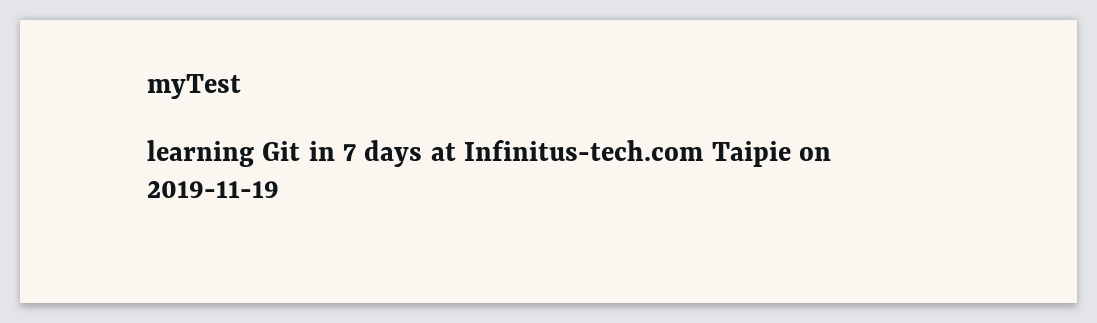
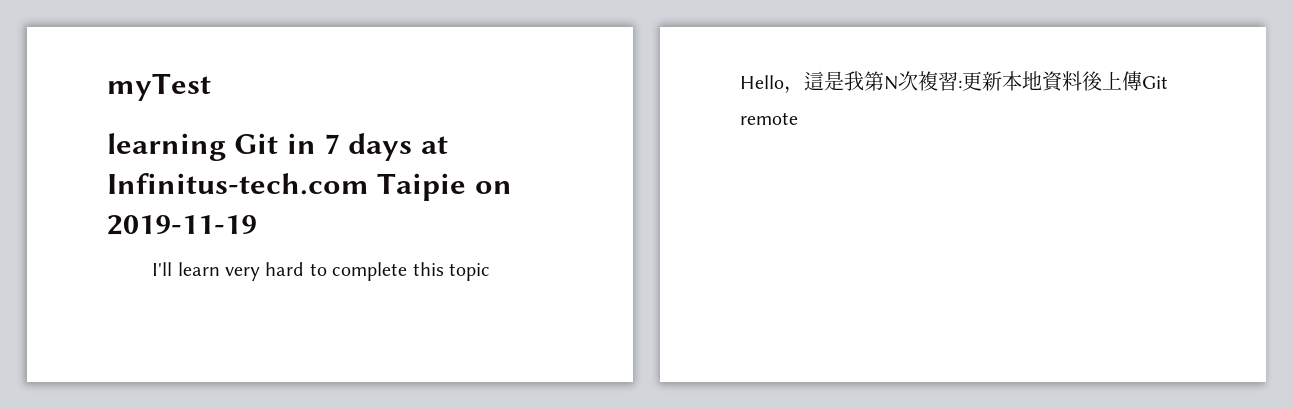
+ I'll learn very hard to complete this topic Hello，這是我第N次複習:更新本地資料後上傳Git remote

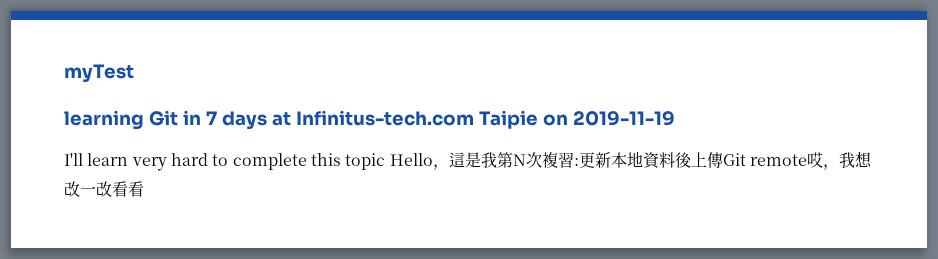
- I'll learn very hard to complete this topic Hello，這是我第N次複習:更新本地資料後上傳Git remote
+ I'll learn very hard to complete this topic Hello，這是我第N次複習:更新本地資料後上傳Git remote哎，我想改一改看看

